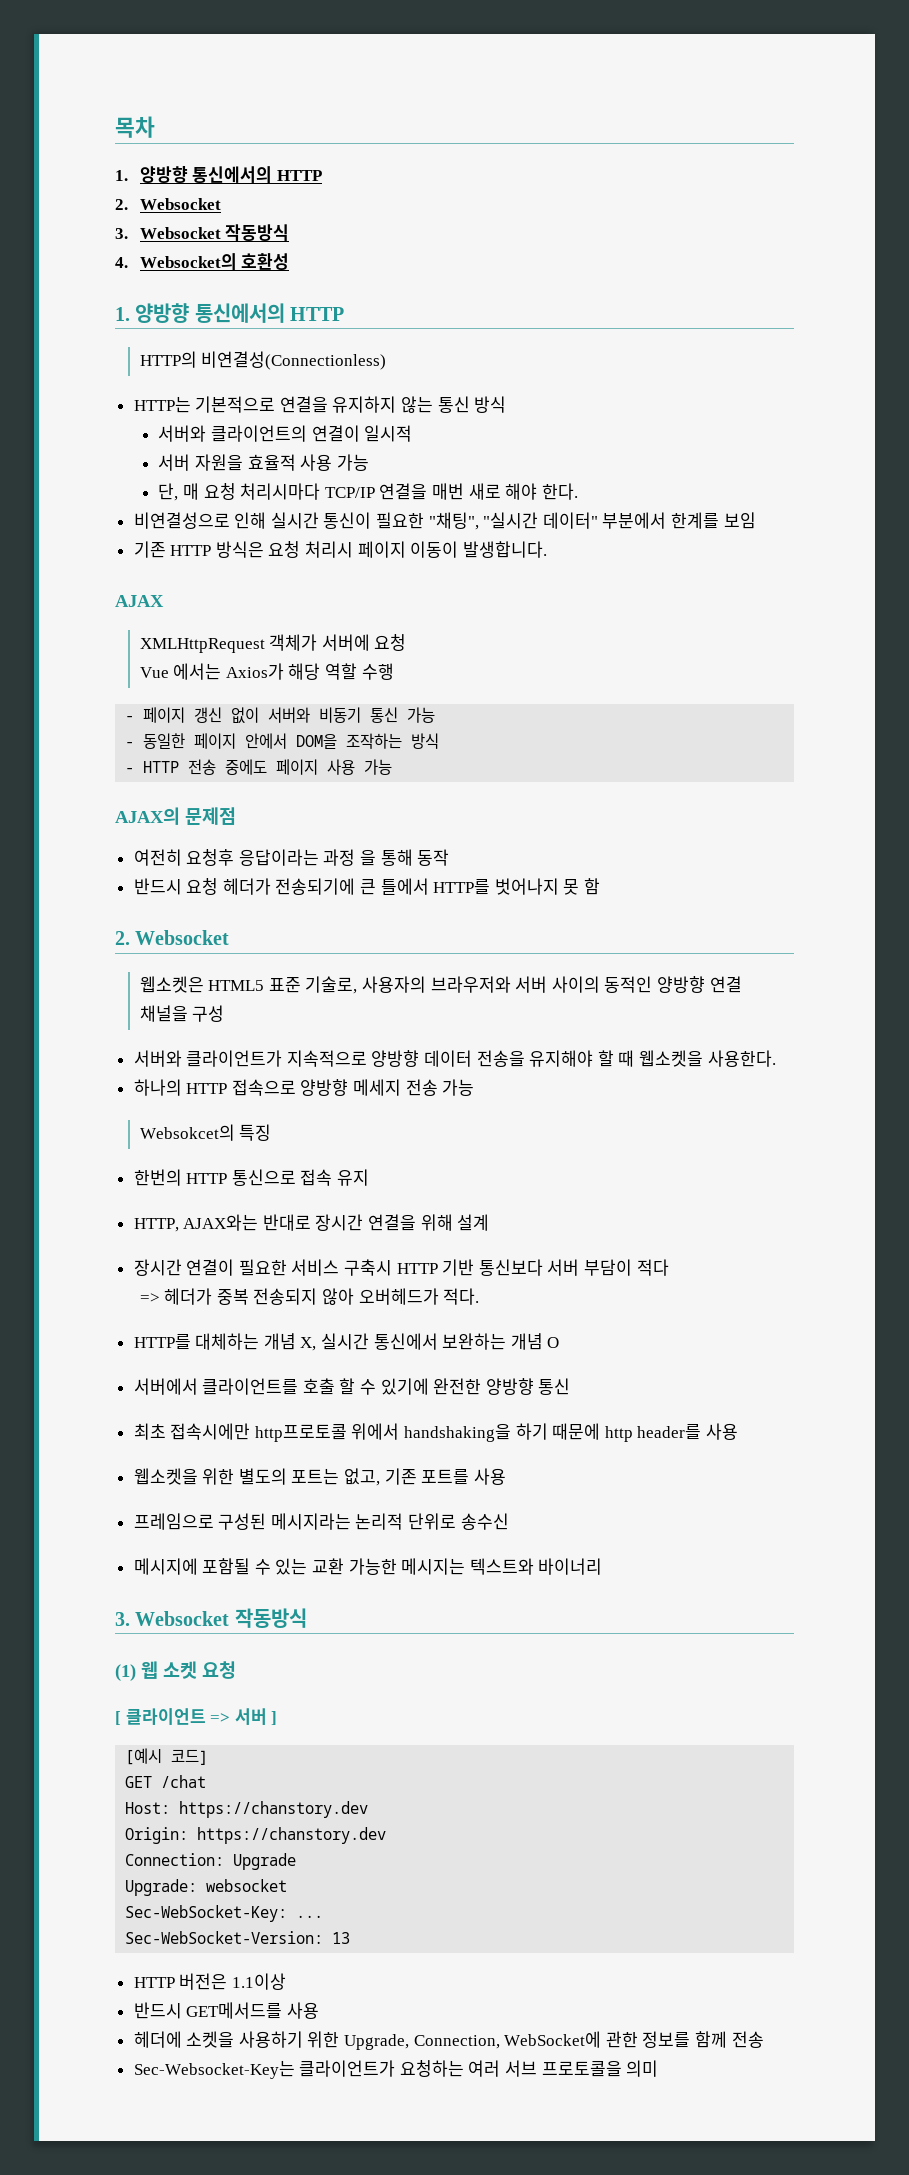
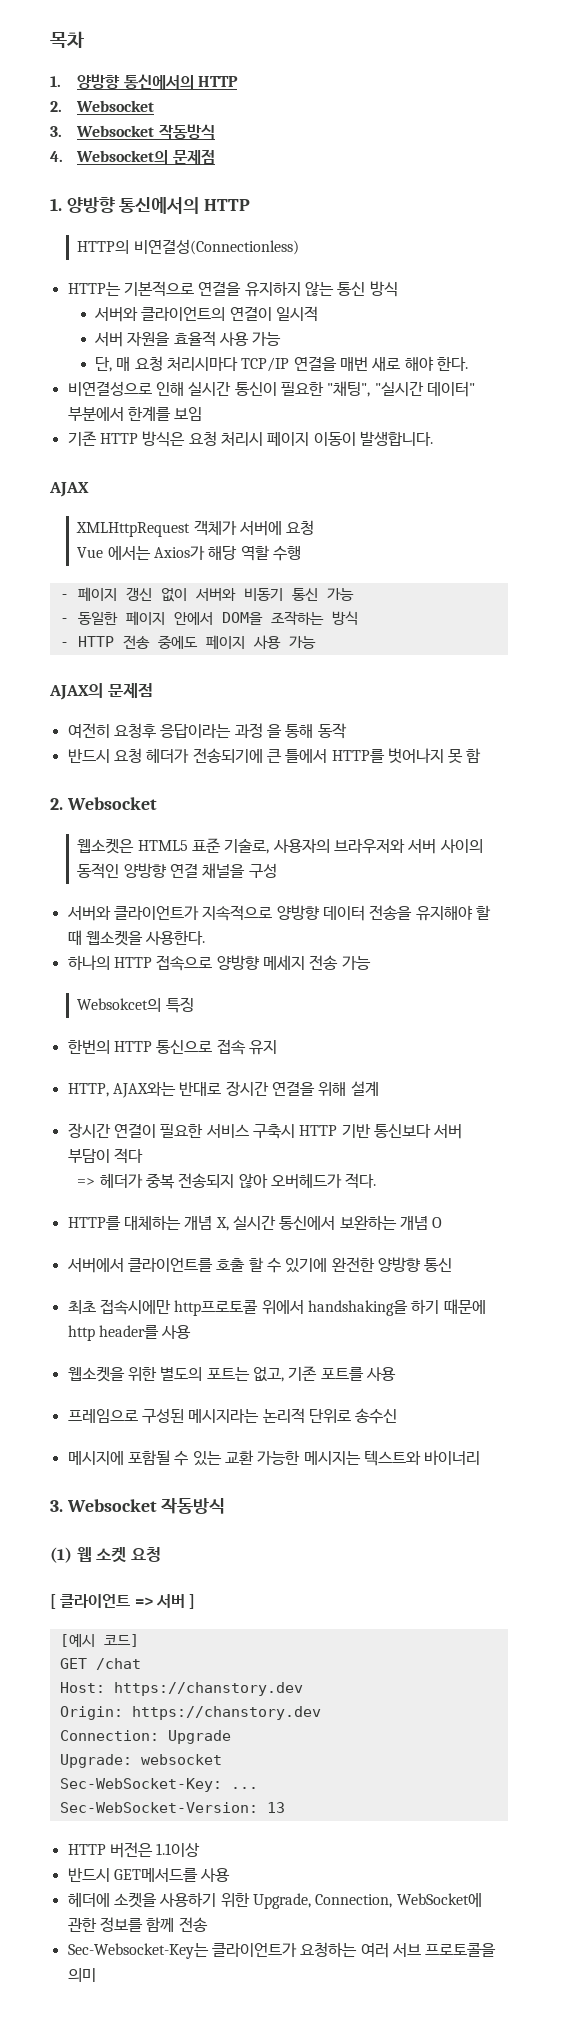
- 4. Websocket의 호환성
+ 4. Websocket의 문제점

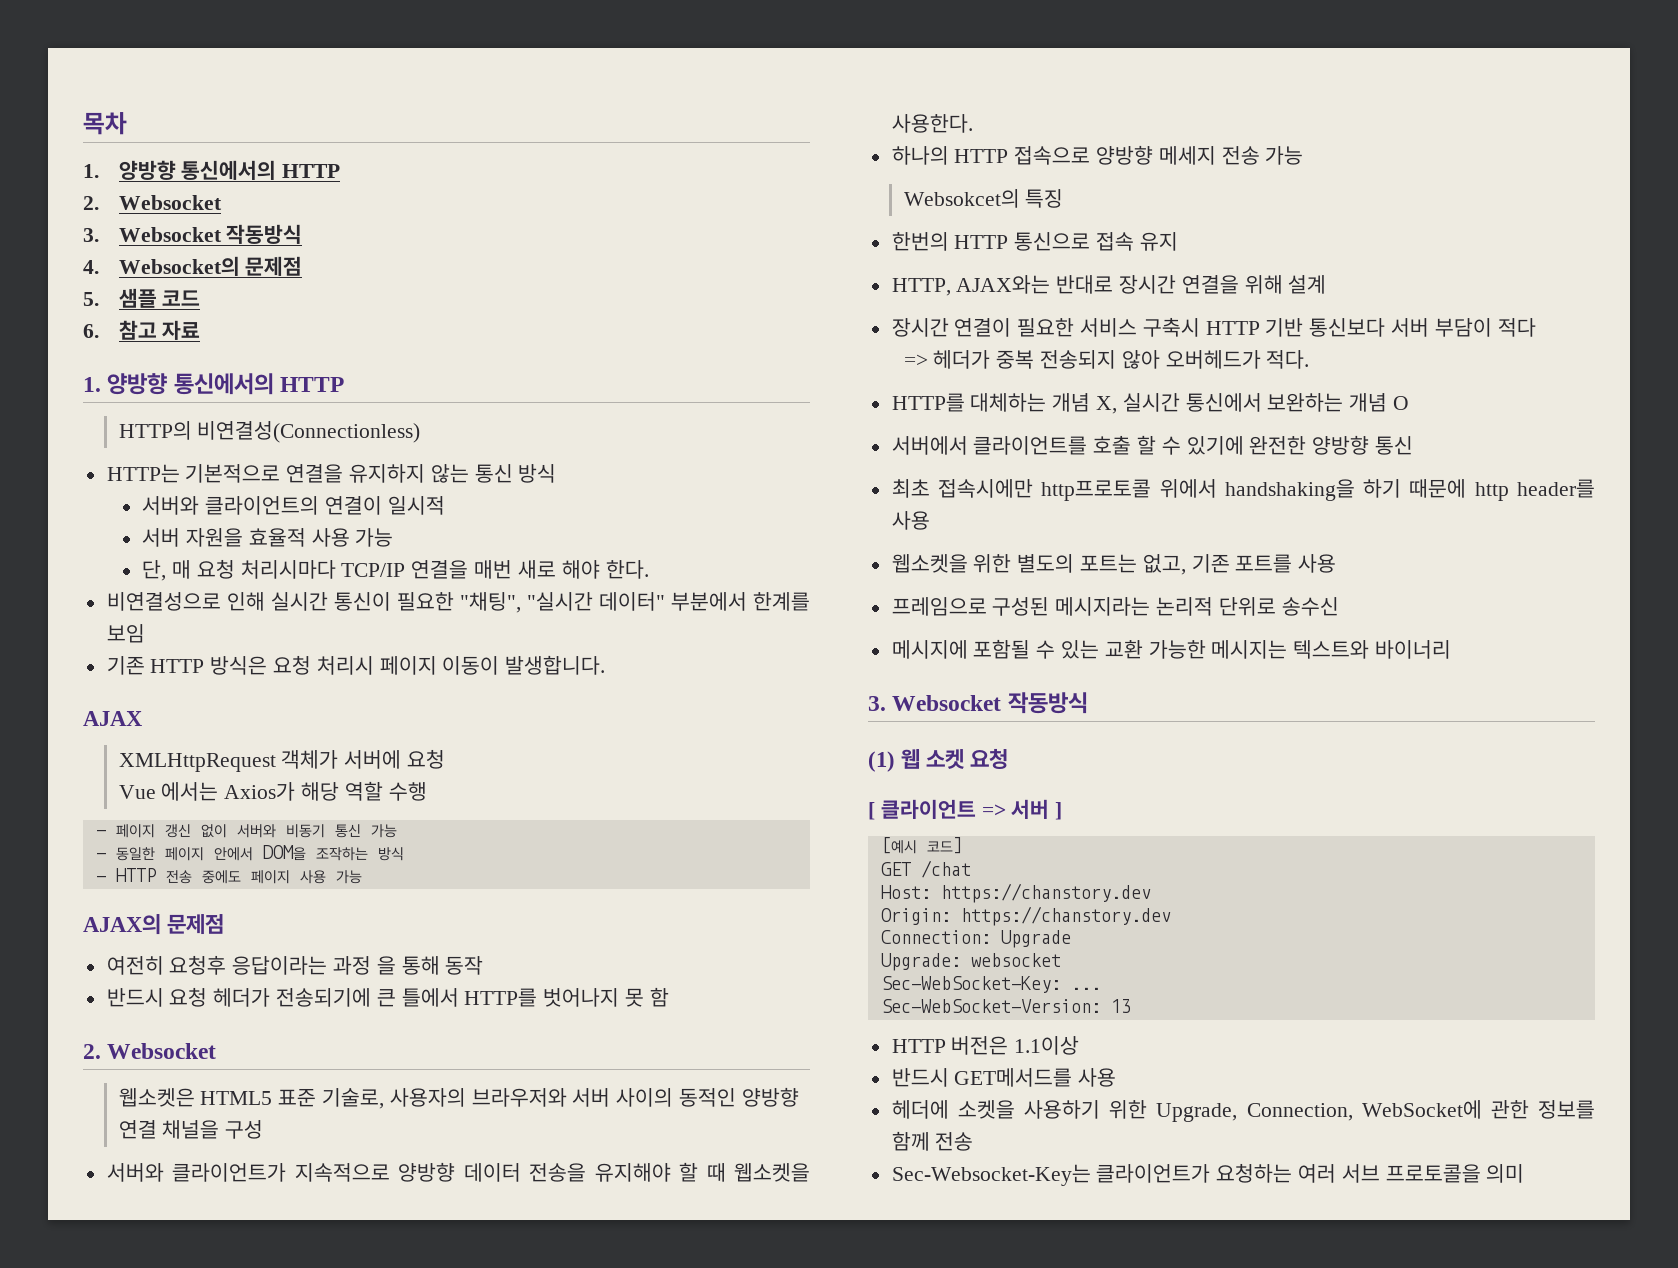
+ 5. 샘플 코드
+ 6. 참고 자료

